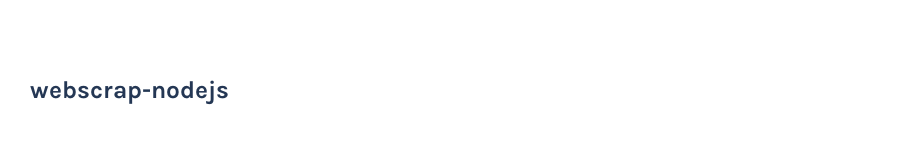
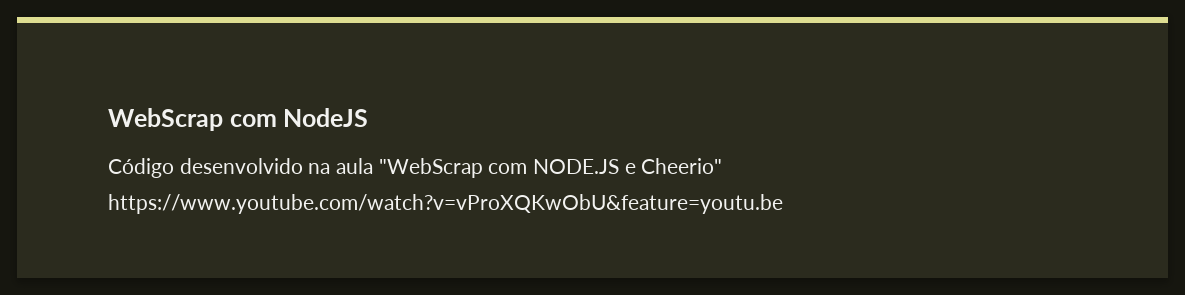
- webscrap-nodejs
+ WebScrap com NodeJS
+ Código desenvolvido na aula "WebScrap com NODE.JS e Cheerio" https://www.youtube.com/watch?v=vProXQKwObU&feature=youtu.be

